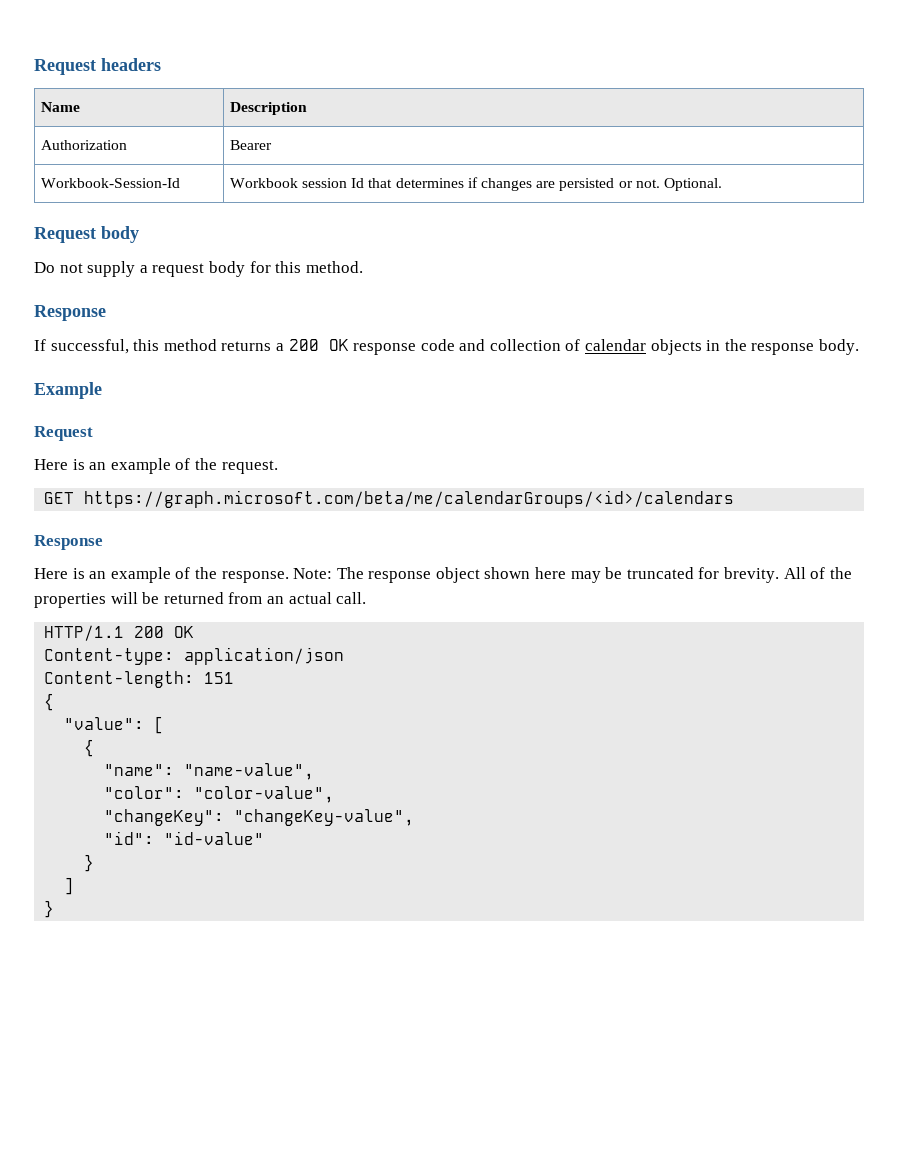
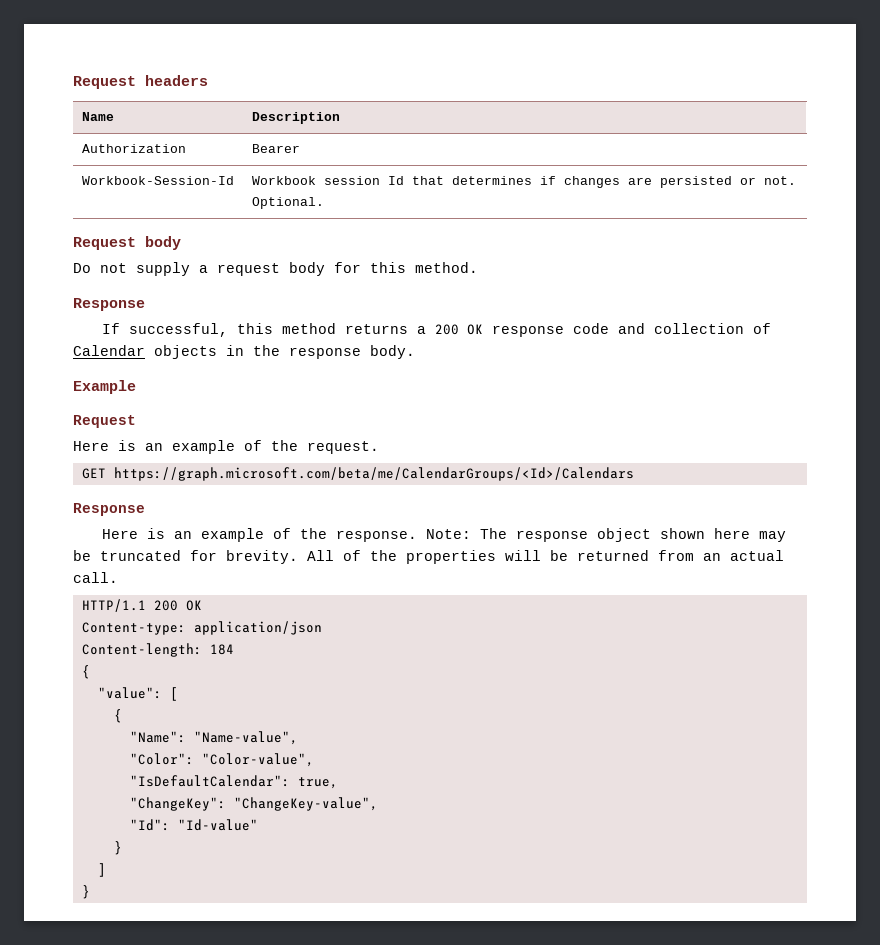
- If successful, this method returns a 200 OK response code and collection of calendar objects in the response body.
+ If successful, this method returns a 200 OK response code and collection of Calendar objects in the response body.
- GET https://graph.microsoft.com/beta/me/calendarGroups/<id>/calendars
+ GET https://graph.microsoft.com/beta/me/CalendarGroups/<Id>/Calendars
- Content-length: 151
+ Content-length: 184
- "name": "name-value",
- "color": "color-value",
- "changeKey": "changeKey-value",
- "id": "id-value"
+ "Name": "Name-value",
+ "Color": "Color-value",
+ "IsDefaultCalendar": true,
+ "ChangeKey": "ChangeKey-value",
+ "Id": "Id-value"

